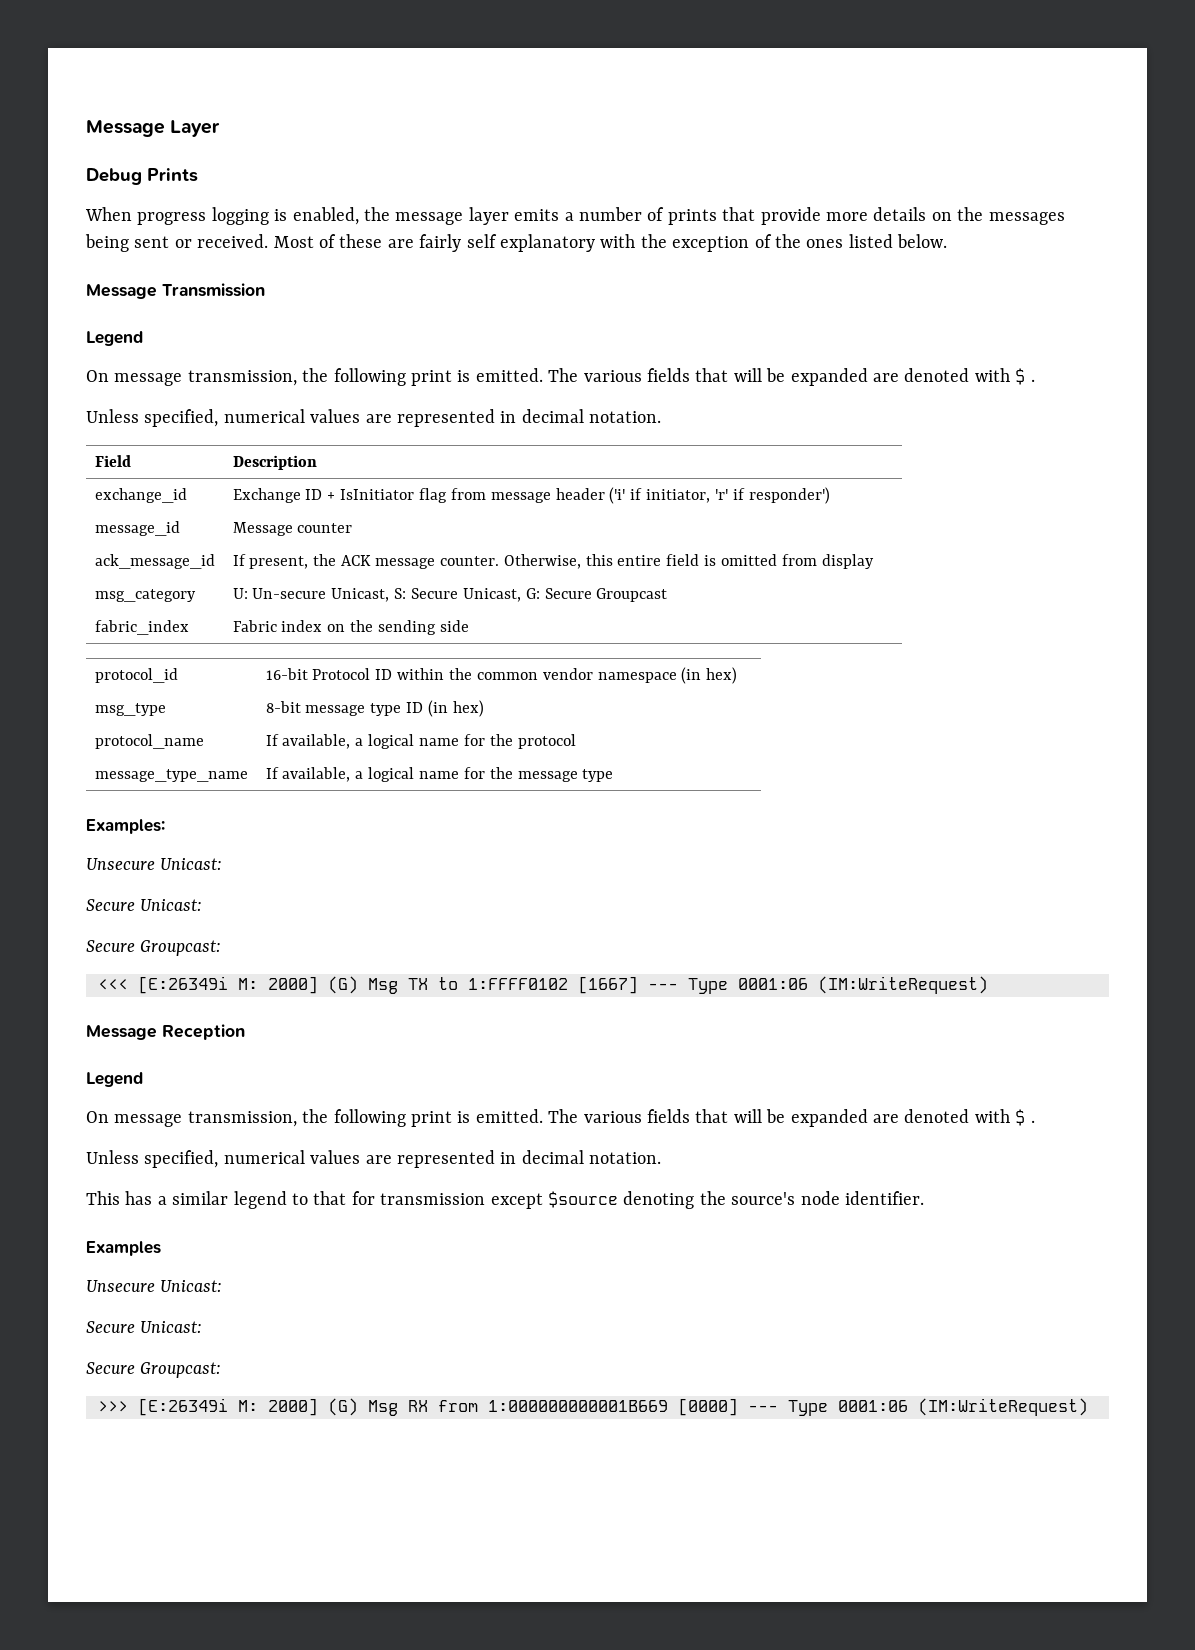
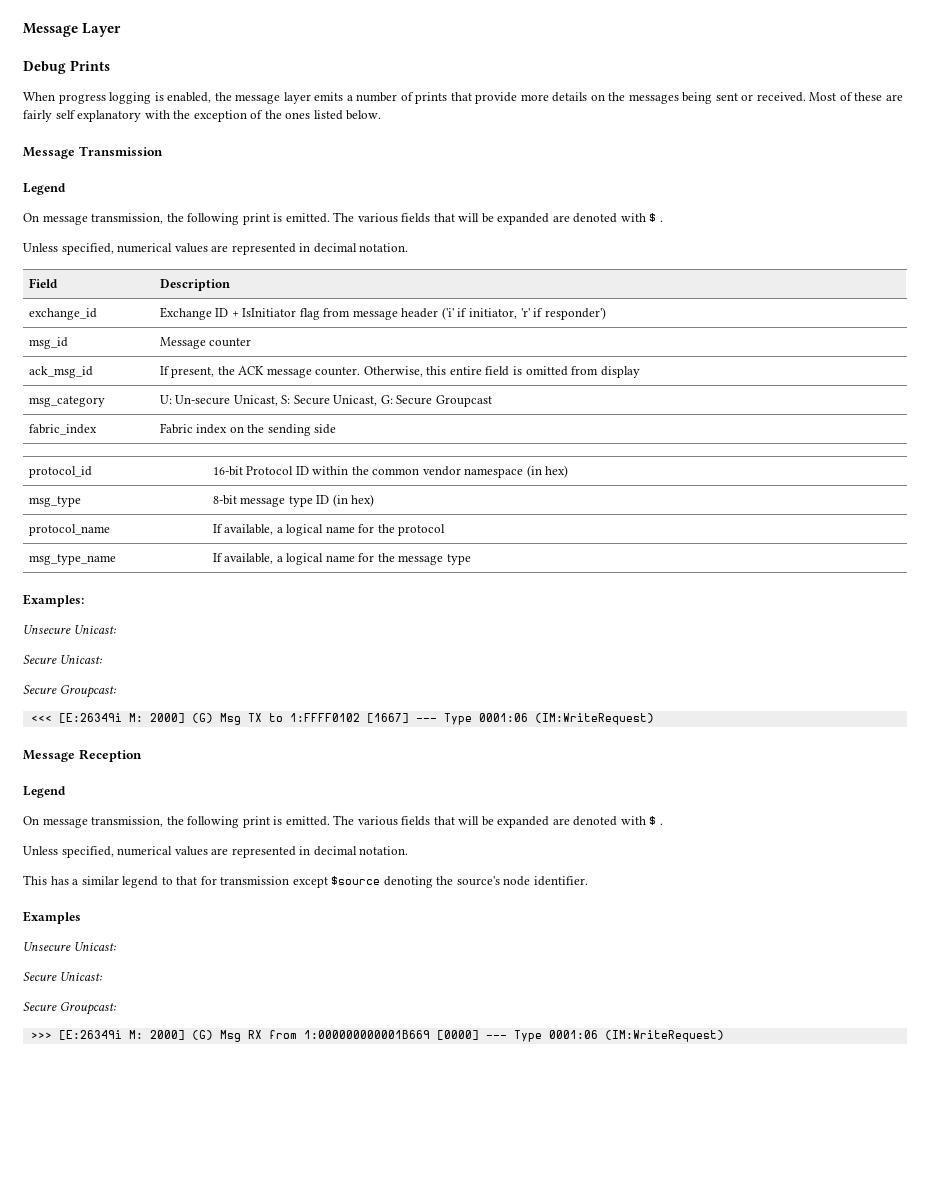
- message_id | Message counter
+ msg_id | Message counter
- ack_message_id | If present, the ACK message counter. Otherwise, this entire field is omitted from display
+ ack_msg_id | If present, the ACK message counter. Otherwise, this entire field is omitted from display
- message_type_name | If available, a logical name for the message type
+ msg_type_name | If available, a logical name for the message type

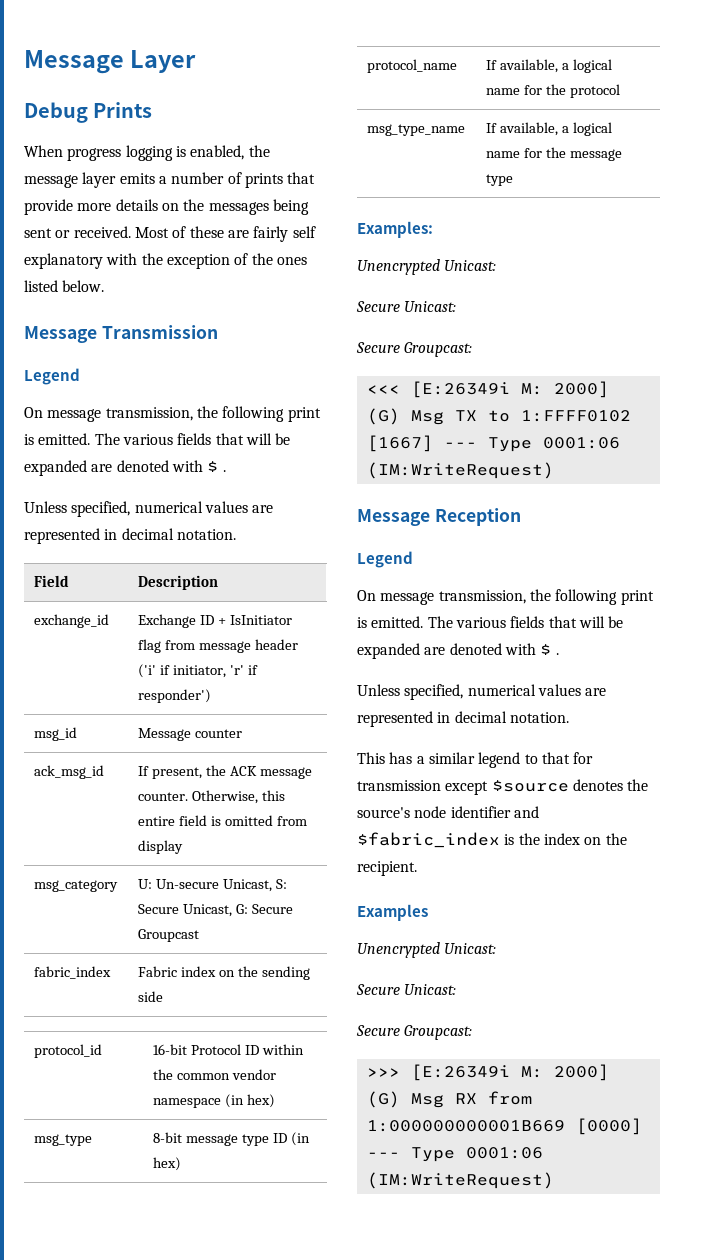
  Examples:
- Unsecure Unicast:
+ Unencrypted Unicast:
- This has a similar legend to that for transmission except $source denoting the source's node identifier.
+ This has a similar legend to that for transmission except $source denotes the source's node identifier and $fabric_index is the index on the recipient.
  Examples
- Unsecure Unicast:
+ Unencrypted Unicast:

